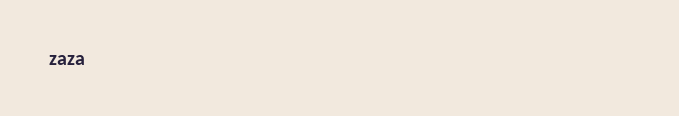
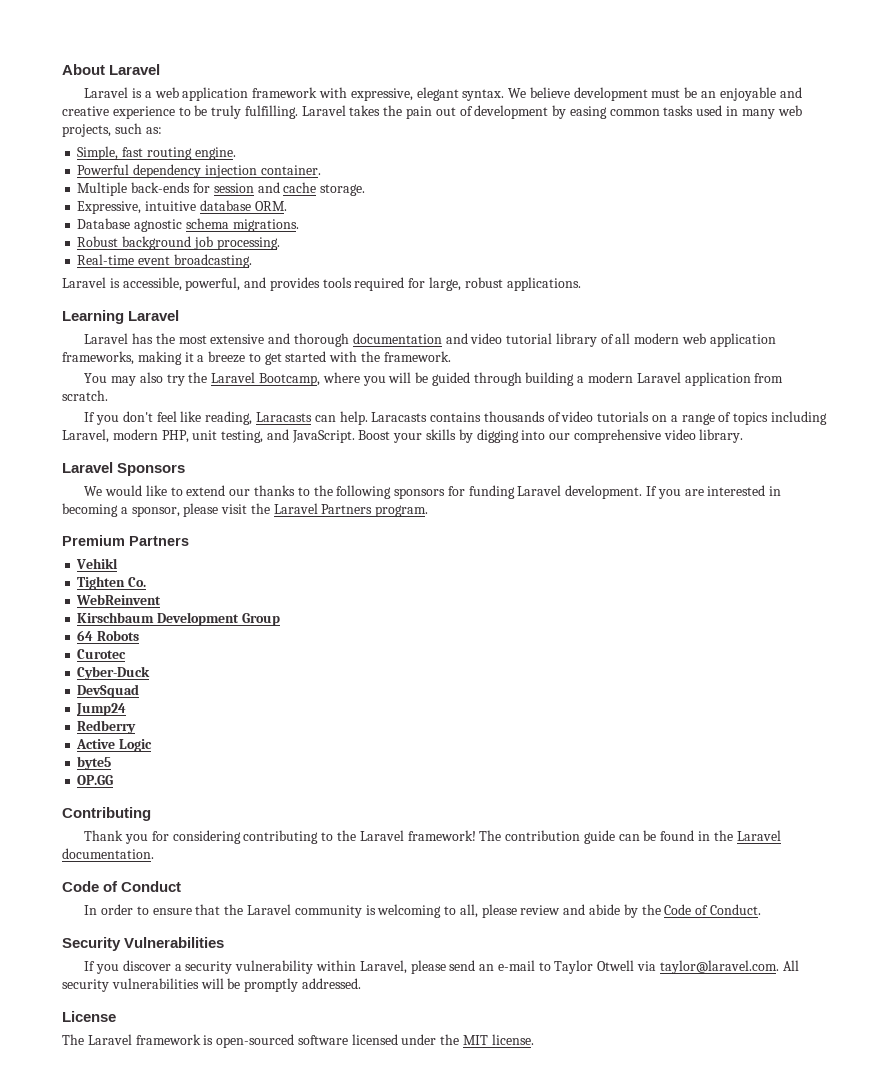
- zaza
+ About Laravel
+ Laravel is a web application framework with expressive, elegant syntax. We believe development must be an enjoyable and creative experience to be truly fulfilling. Laravel takes the pain out of development by easing common tasks used in many web projects, such as:
+ Simple, fast routing engine.
+ Powerful dependency injection container.
+ Multiple back-ends for session and cache storage.
+ Expressive, intuitive database ORM.
+ Database agnostic schema migrations.
+ Robust background job processing.
+ Real-time event broadcasting.
+ Laravel is accessible, powerful, and provides tools required for large, robust applications.
+ Learning Laravel
+ Laravel has the most extensive and thorough documentation and video tutorial library of all modern web application frameworks, making it a breeze to get started with the framework.
+ You may also try the Laravel Bootcamp, where you will be guided through building a modern Laravel application from scratch.
+ If you don't feel like reading, Laracasts can help. Laracasts contains thousands of video tutorials on a range of topics including Laravel, modern PHP, unit testing, and JavaScript. Boost your skills by digging into our comprehensive video library.
+ Laravel Sponsors
+ We would like to extend our thanks to the following sponsors for funding Laravel development. If you are interested in becoming a sponsor, please visit the Laravel Partners program.
+ Premium Partners
+ Vehikl
+ Tighten Co.
+ WebReinvent
+ Kirschbaum Development Group
+ 64 Robots
+ Curotec
+ Cyber-Duck
+ DevSquad
+ Jump24
+ Redberry
+ Active Logic
+ byte5
+ OP.GG
+ Contributing
+ Thank you for considering contributing to the Laravel framework! The contribution guide can be found in the Laravel documentation.
+ Code of Conduct
+ In order to ensure that the Laravel community is welcoming to all, please review and abide by the Code of Conduct.
+ Security Vulnerabilities
+ If you discover a security vulnerability within Laravel, please send an e-mail to Taylor Otwell via taylor@laravel.com. All security vulnerabilities will be promptly addressed.
+ License
+ The Laravel framework is open-sourced software licensed under the MIT license.

